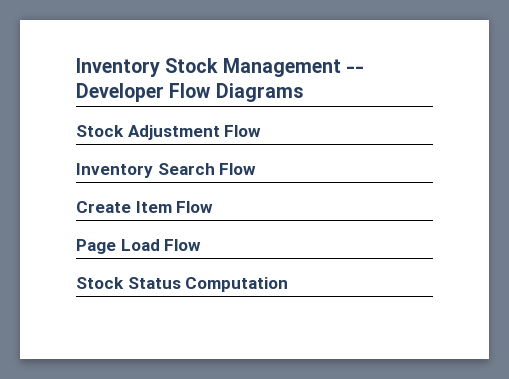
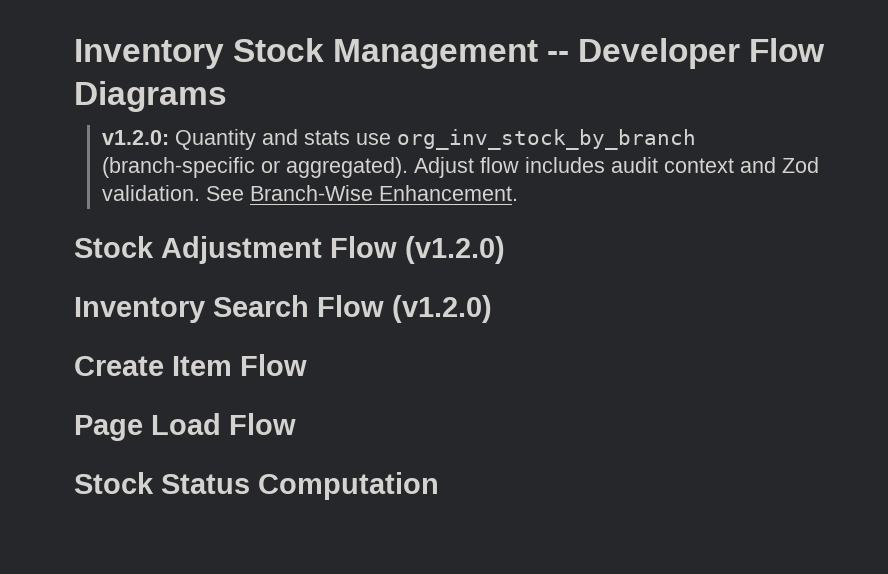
+ v1.2.0: Quantity and stats use org_inv_stock_by_branch (branch-specific or aggregated). Adjust flow includes audit context and Zod validation. See Branch-Wise Enhancement.
- Stock Adjustment Flow
+ Stock Adjustment Flow (v1.2.0)
- Inventory Search Flow
+ Inventory Search Flow (v1.2.0)

